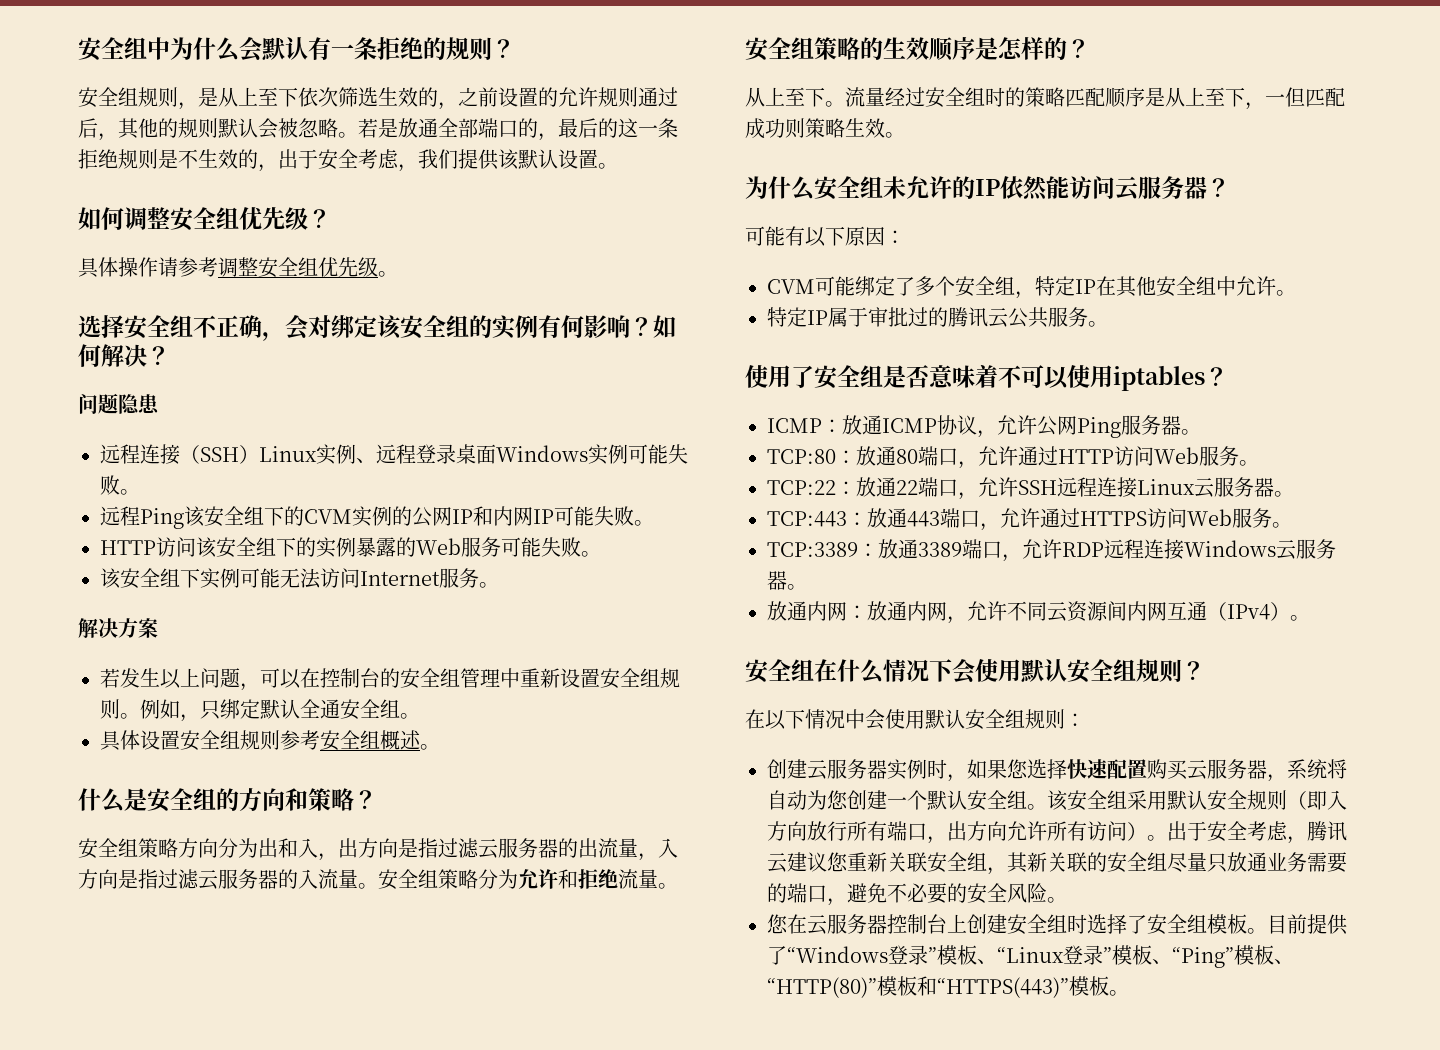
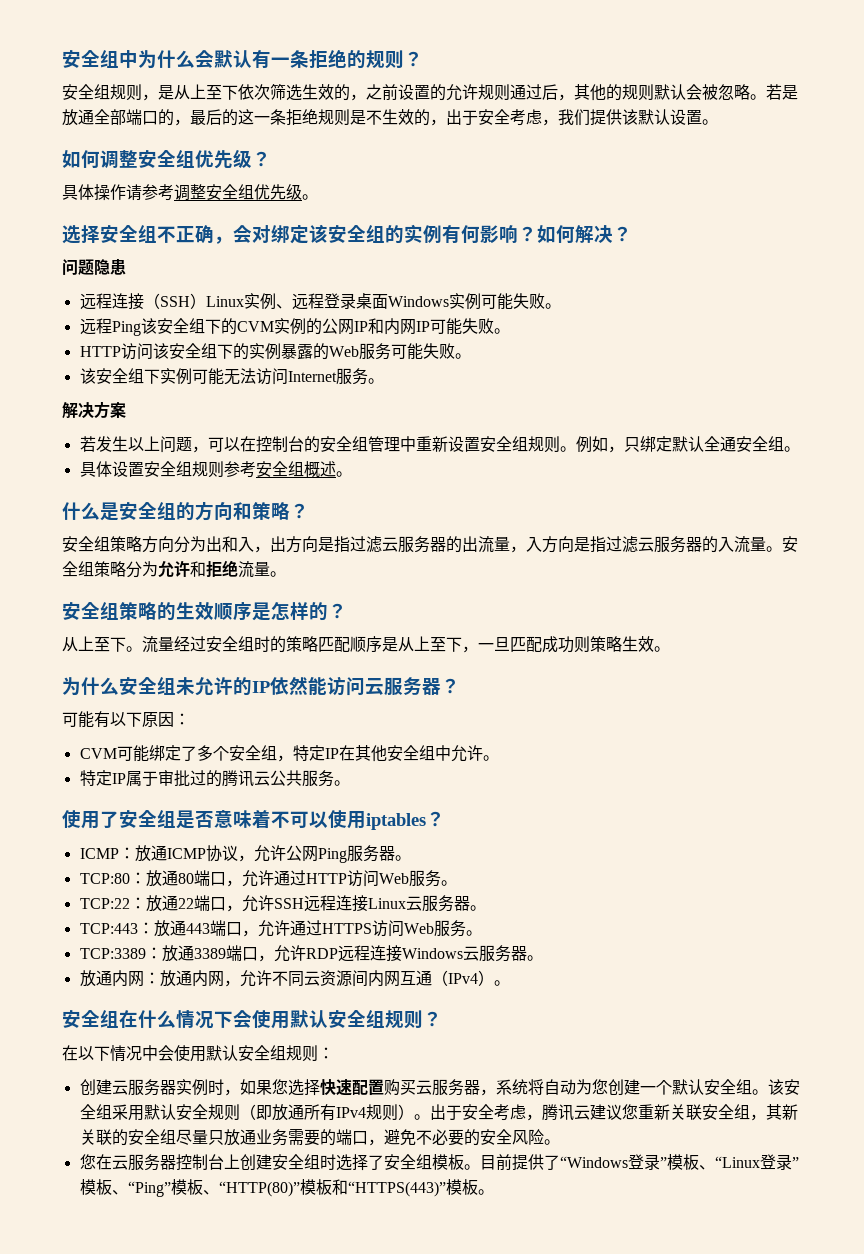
- 流量经过安全组时的策略匹配顺序是从上至下，一但匹配成功则策略生效。
+ 流量经过安全组时的策略匹配顺序是从上至下，一旦匹配成功则策略生效。
- 该安全组采用默认安全规则（即入方向放行所有端口，出方向允许所有访问）。
+ 该安全组采用默认安全规则（即放通所有IPv4规则）。

